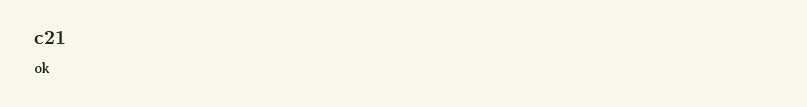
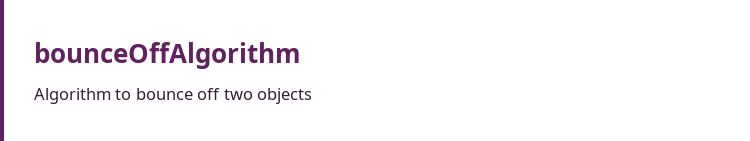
- c21
- ok
+ bounceOffAlgorithm
+ Algorithm to bounce off two objects

